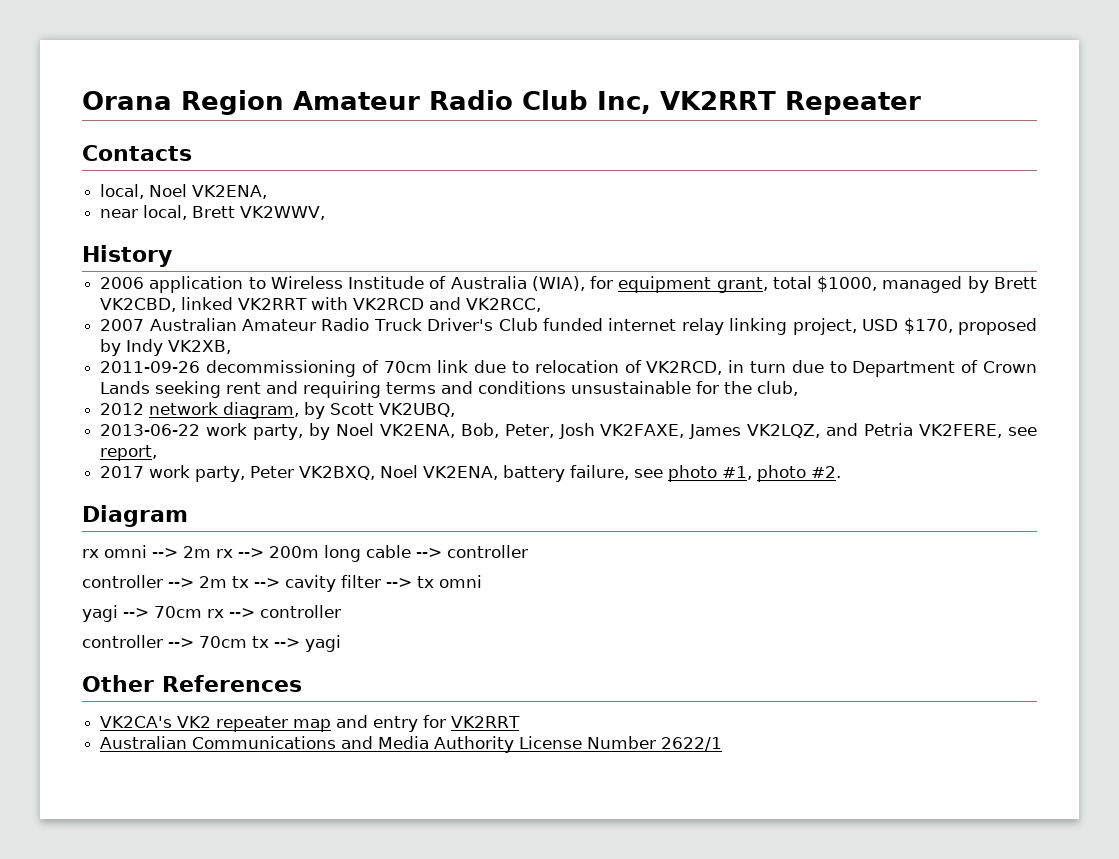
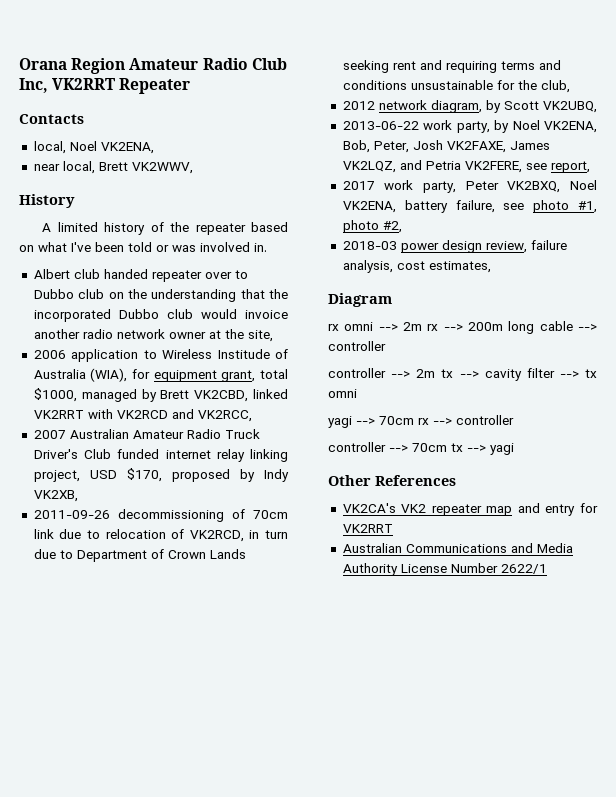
+ A limited history of the repeater based on what I've been told or was involved in.
+ Albert club handed repeater over to Dubbo club on the understanding that the incorporated Dubbo club would invoice another radio network owner at the site,
- 2017 work party, Peter VK2BXQ, Noel VK2ENA, battery failure, see photo #1, photo #2.
+ 2017 work party, Peter VK2BXQ, Noel VK2ENA, battery failure, see photo #1, photo #2,
+ 2018-03 power design review, failure analysis, cost estimates,

